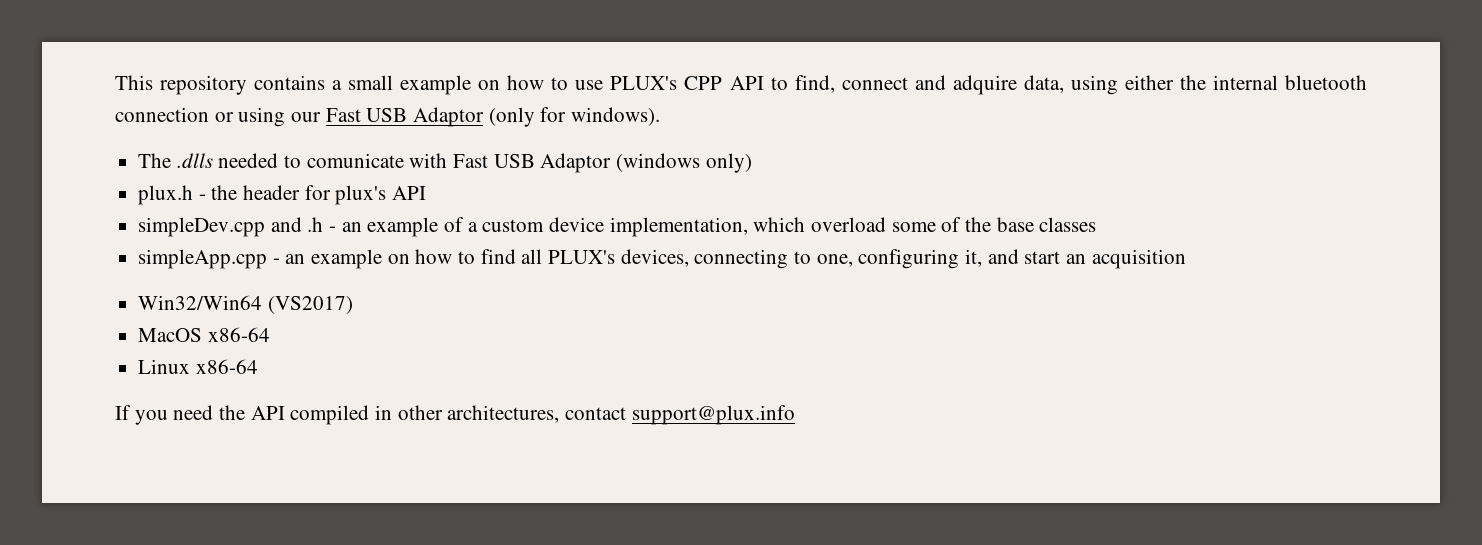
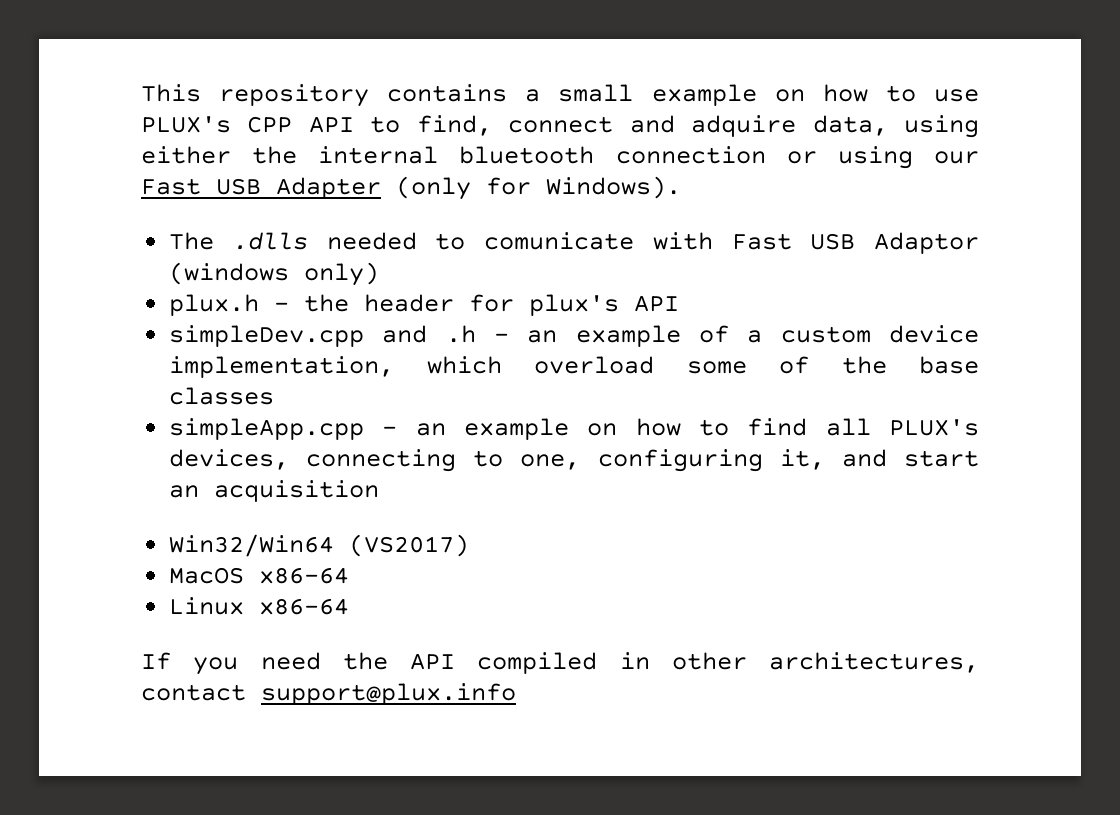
- This repository contains a small example on how to use PLUX's CPP API to find, connect and adquire data, using either the internal bluetooth connection or using our Fast USB Adaptor (only for windows).
+ This repository contains a small example on how to use PLUX's CPP API to find, connect and adquire data, using either the internal bluetooth connection or using our Fast USB Adapter (only for Windows).

